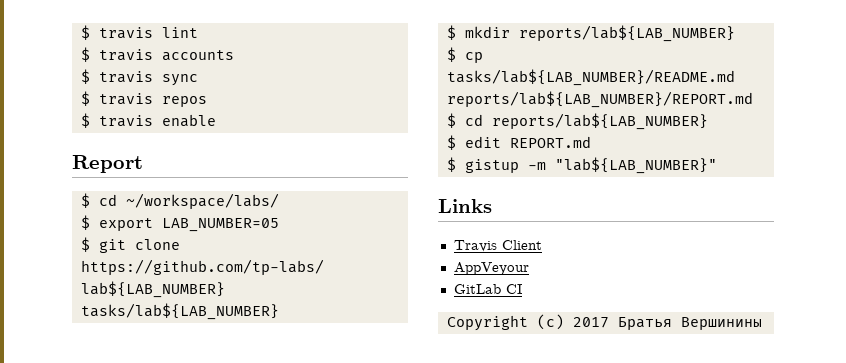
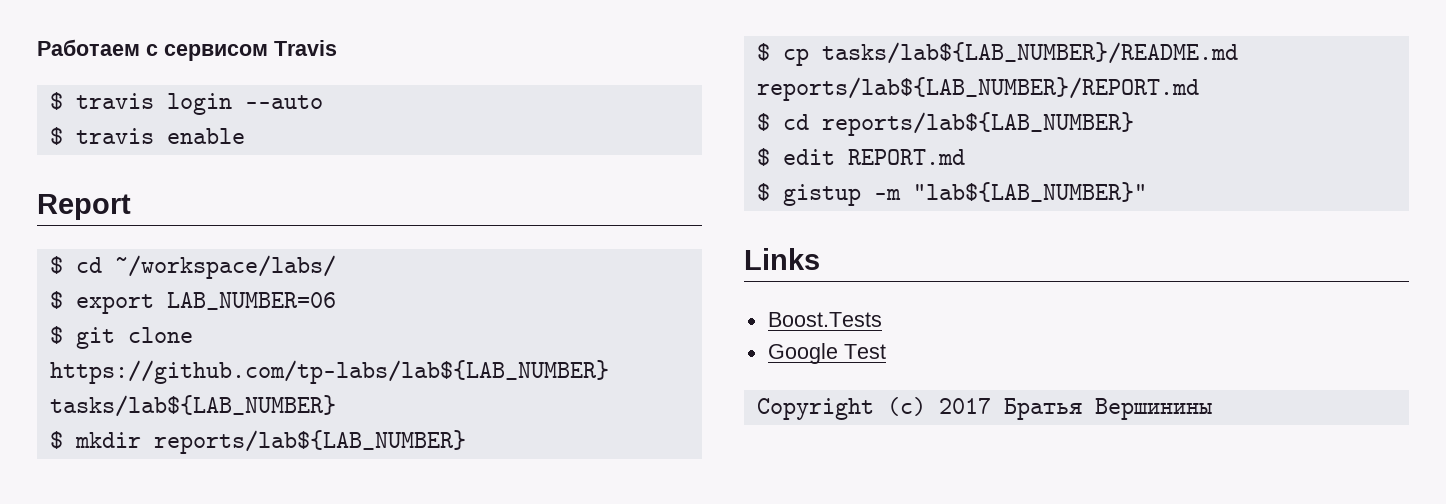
- $ travis lint
- $ travis accounts
- $ travis sync
- $ travis repos
+ Работаем с сервисом Travis
+ $ travis login --auto
- $ export LAB_NUMBER=05
+ $ export LAB_NUMBER=06
- Travis Client
- AppVeyour
- GitLab CI
+ Boost.Tests
+ Google Test

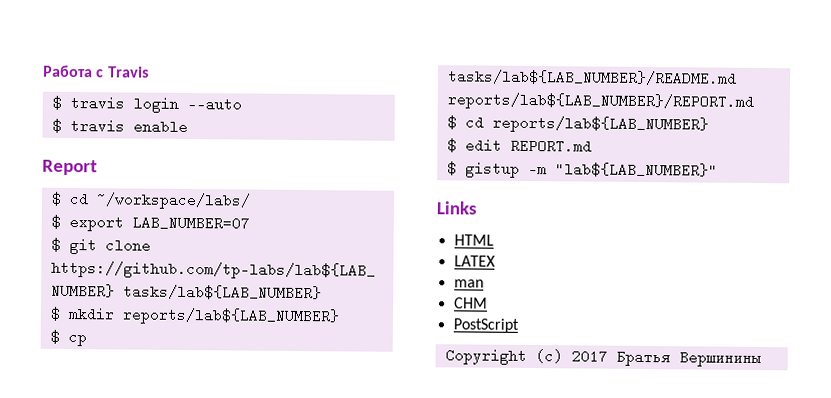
- Работаем с сервисом Travis
+ Работа с Travis
- $ export LAB_NUMBER=06
+ $ export LAB_NUMBER=07
- Boost.Tests
- Google Test
+ HTML
+ LAΤΕΧ
+ man
+ CHM
+ PostScript

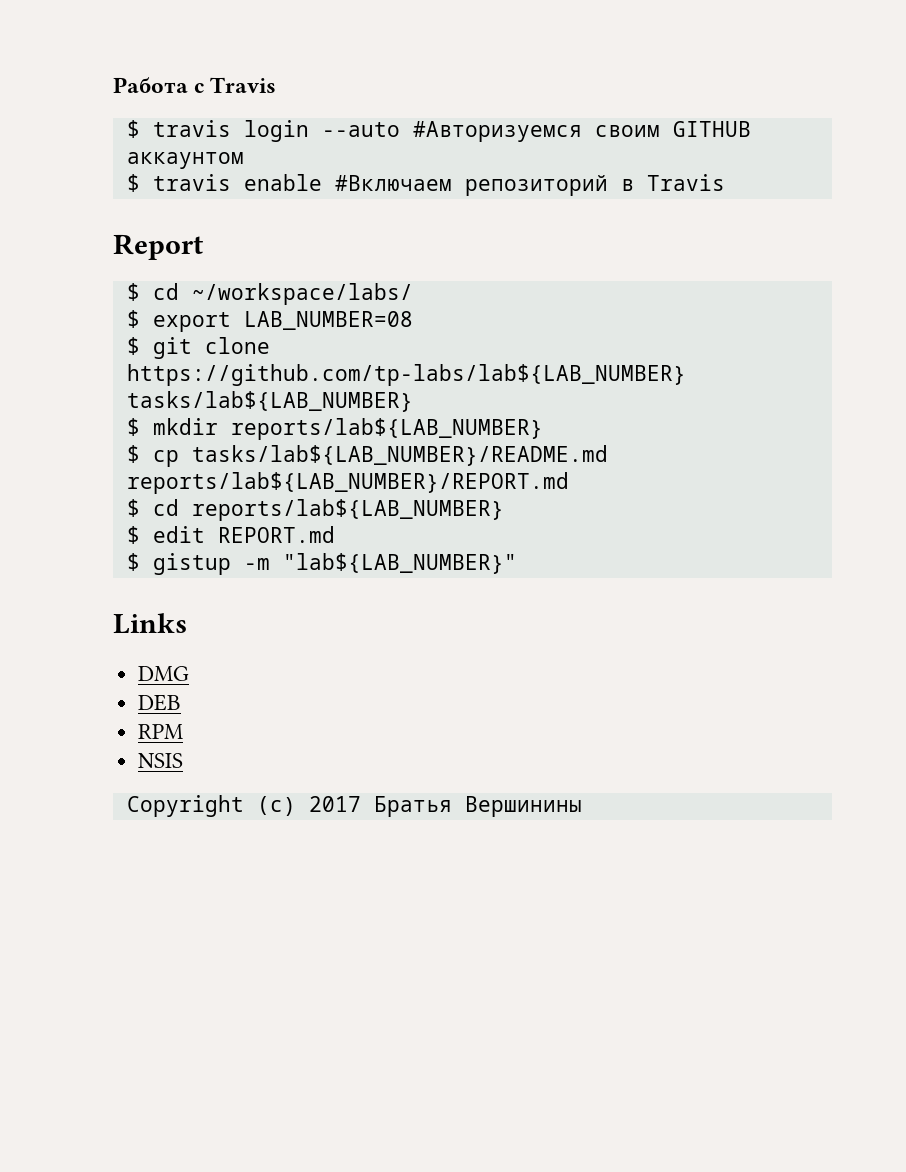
- $ travis login --auto
+ $ travis login --auto #Авторизуемся своим GITHUB аккаунтом
- $ travis enable
+ $ travis enable #Включаем репозиторий в Travis
- $ export LAB_NUMBER=07
+ $ export LAB_NUMBER=08
- HTML
- LAΤΕΧ
- man
- CHM
- PostScript
+ DMG
+ DEB
+ RPM
+ NSIS

